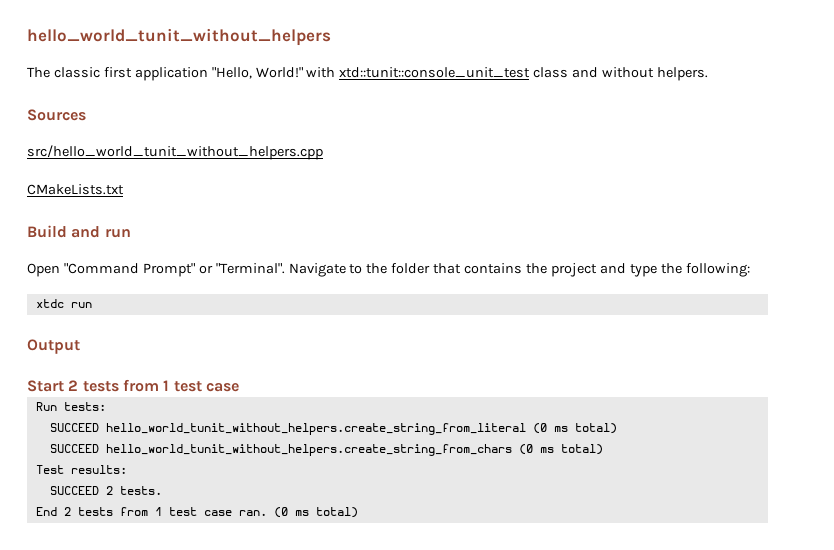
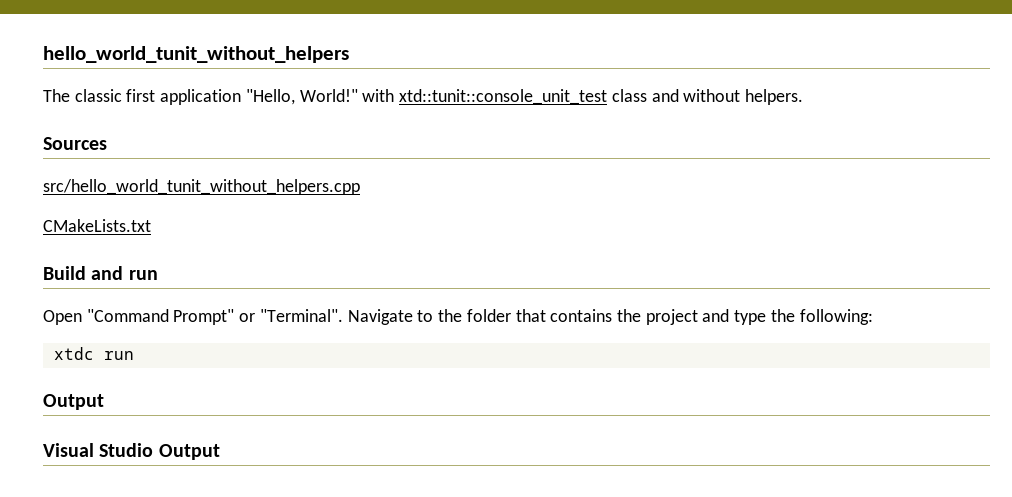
- Start 2 tests from 1 test case
- Run tests:
- SUCCEED hello_world_tunit_without_helpers.create_string_from_literal (0 ms total)
- SUCCEED hello_world_tunit_without_helpers.create_string_from_chars (0 ms total)
- Test results:
- SUCCEED 2 tests.
- End 2 tests from 1 test case ran. (0 ms total)
+ Visual Studio Output

